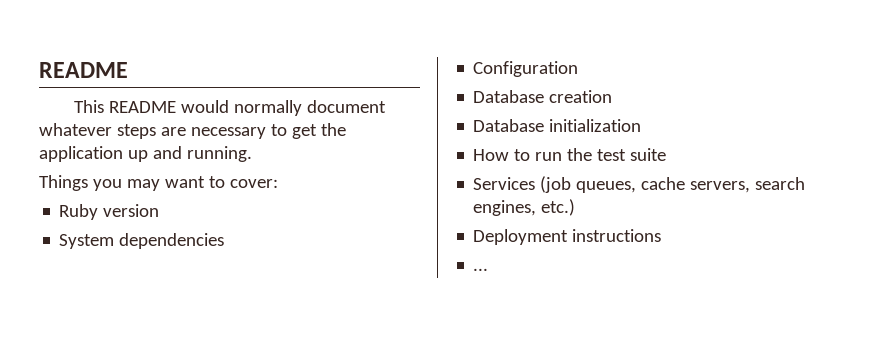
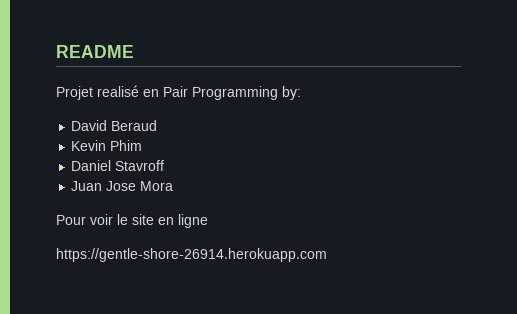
- This README would normally document whatever steps are necessary to get the application up and running.
- Things you may want to cover:
- Ruby version
- System dependencies
- Configuration
- Database creation
- Database initialization
- How to run the test suite
- Services (job queues, cache servers, search engines, etc.)
- Deployment instructions
- ...
+ Projet realisé en Pair Programming by:
+ David Beraud
+ Kevin Phim
+ Daniel Stavroff
+ Juan Jose Mora
+ Pour voir le site en ligne
+ https://gentle-shore-26914.herokuapp.com

